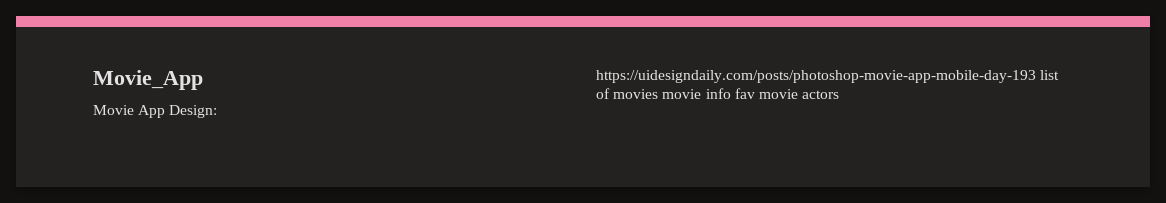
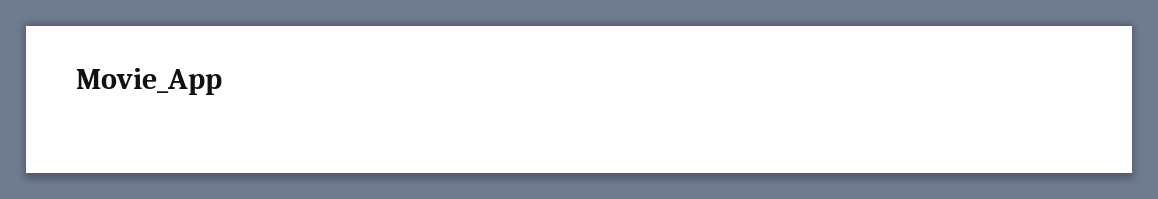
- Movie App Design: https://uidesigndaily.com/posts/photoshop-movie-app-mobile-day-193 list of movies movie info fav movie actors

